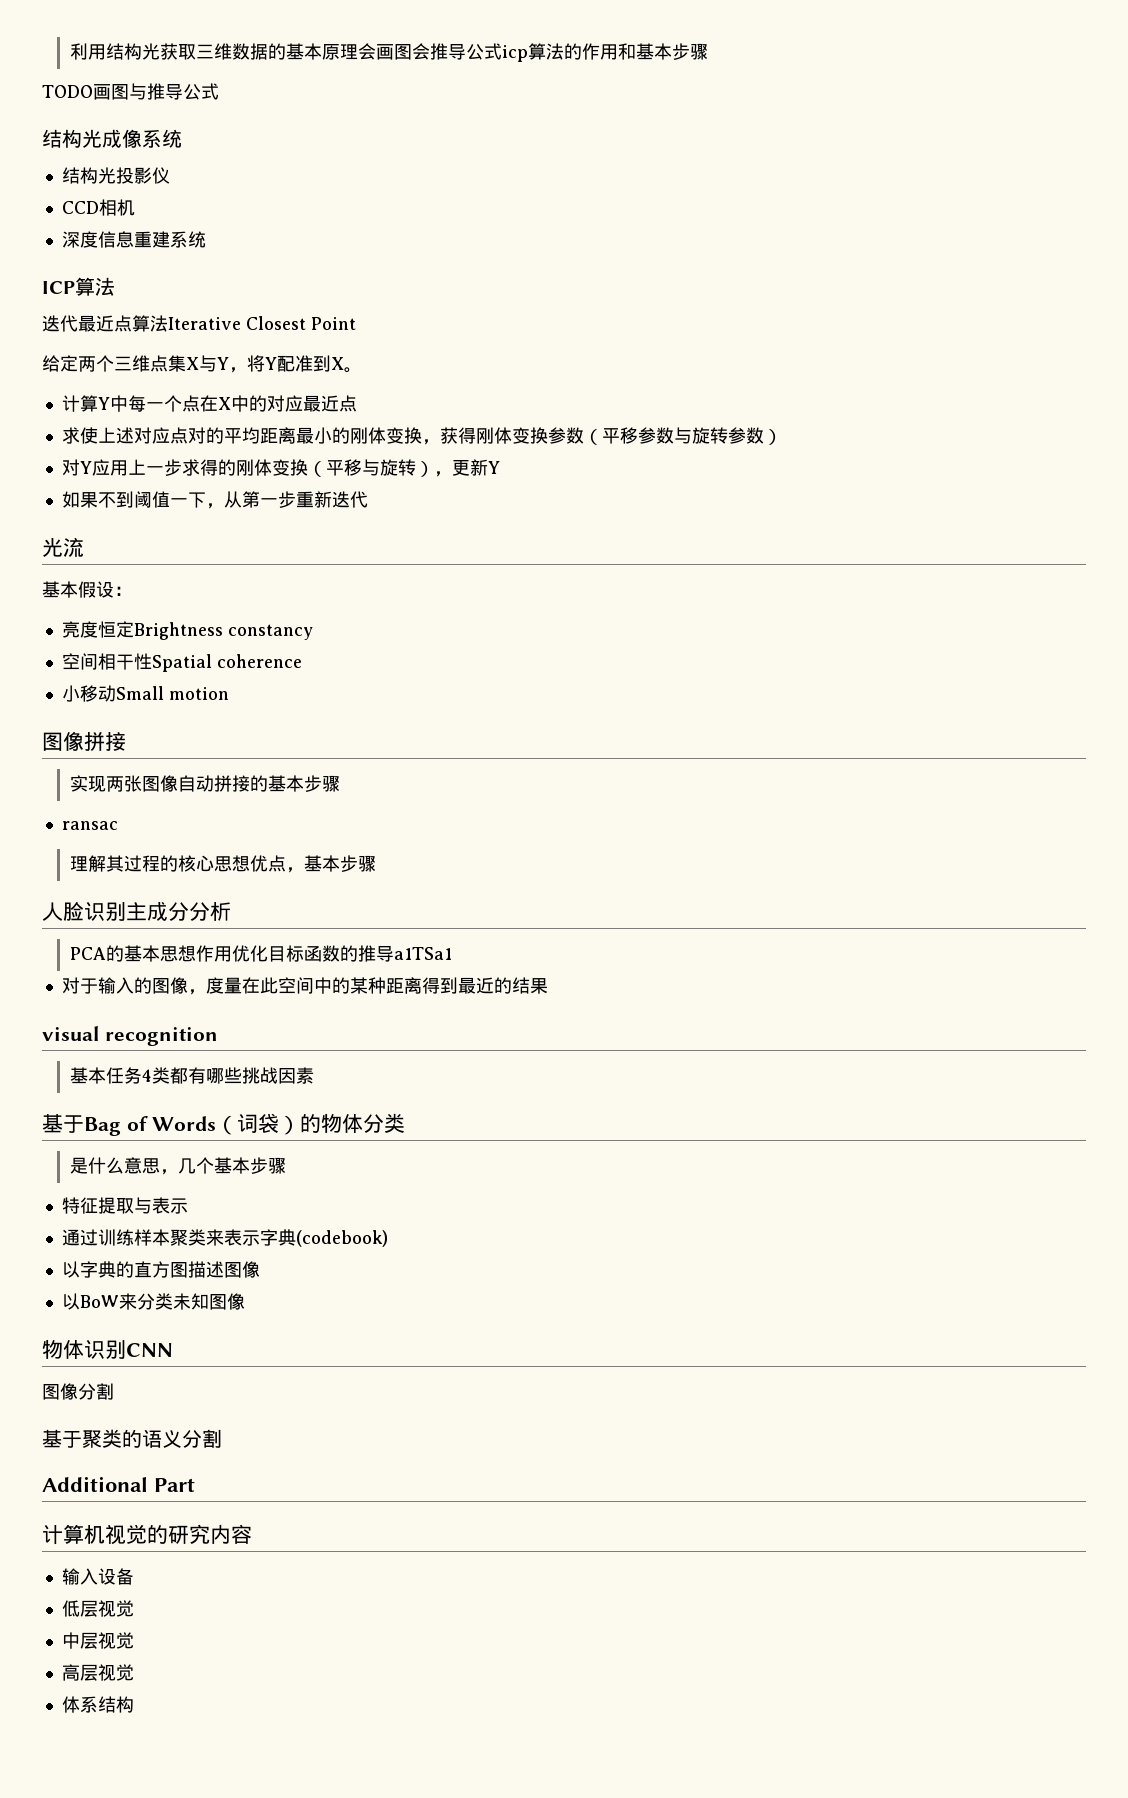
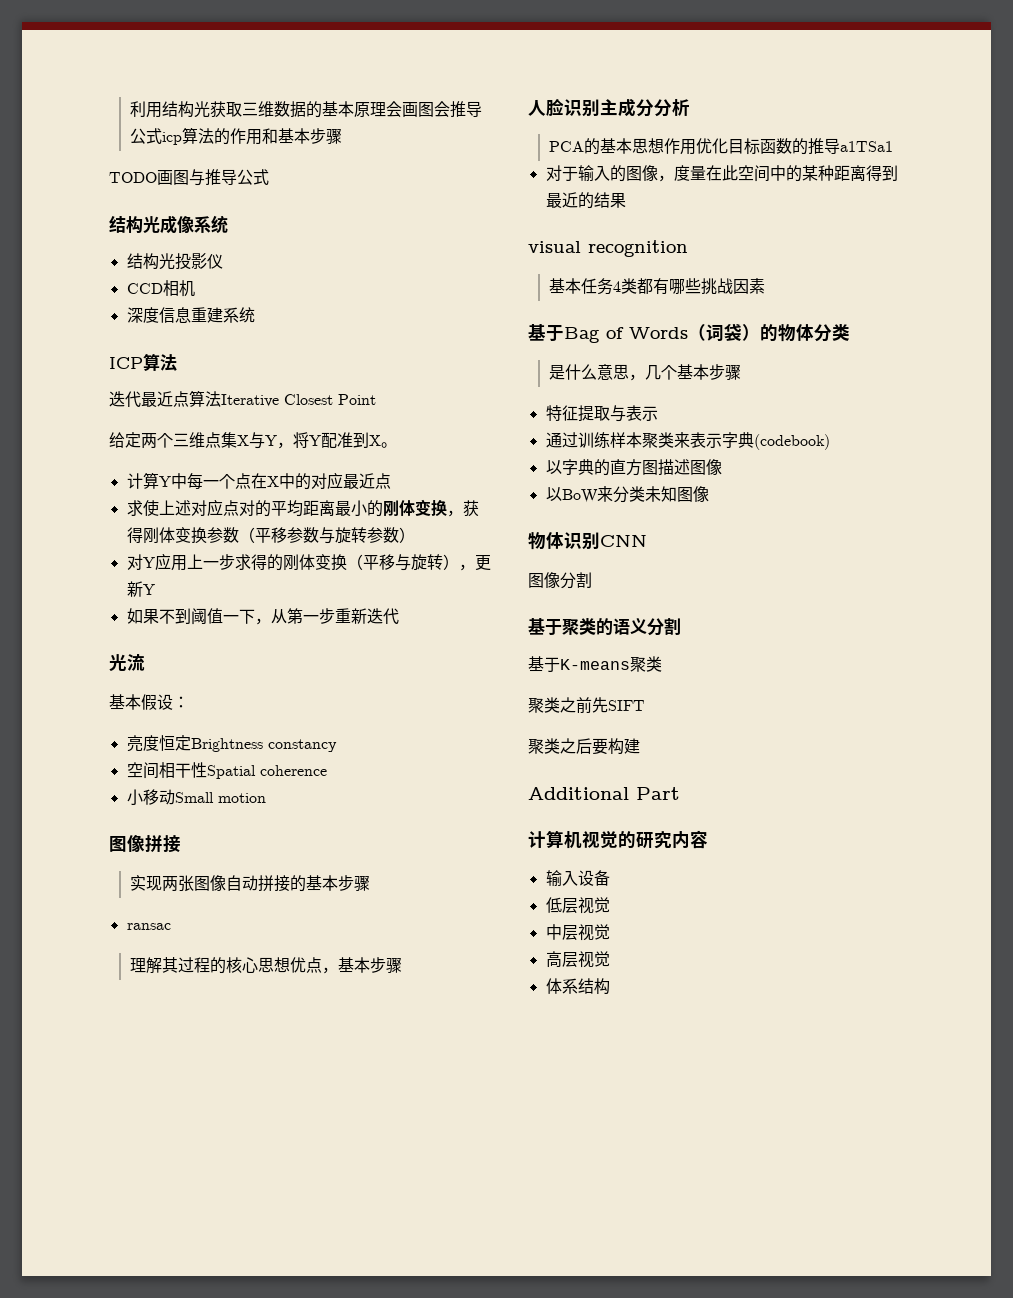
+ 基于K-means聚类
+ 聚类之前先SIFT
+ 聚类之后要构建

